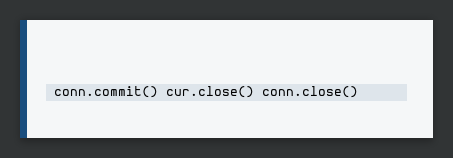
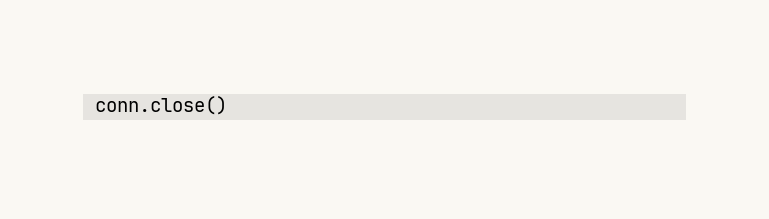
- conn.commit() cur.close() conn.close()
+ conn.close()

